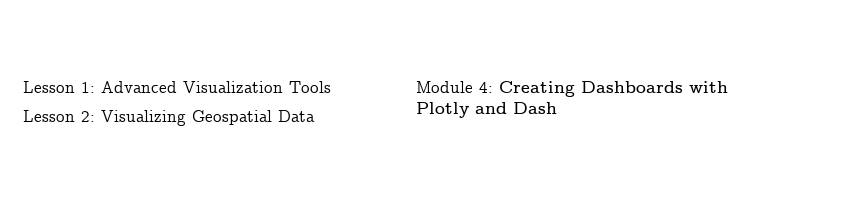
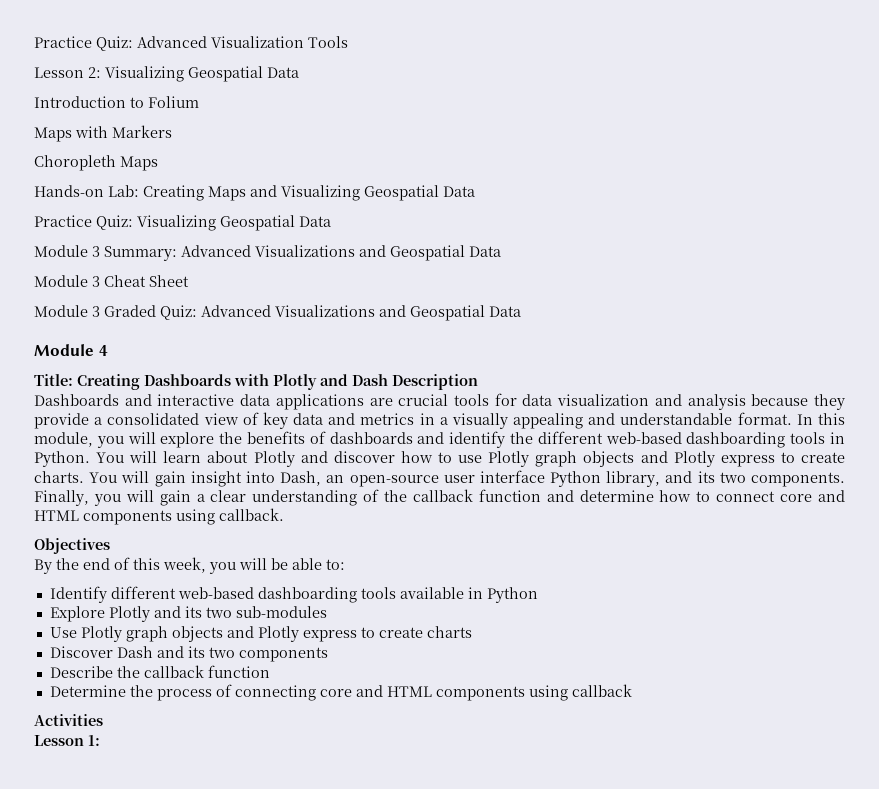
- Lesson 1: Advanced Visualization Tools
+ Practice Quiz: Advanced Visualization Tools
- Module 4: Creating Dashboards with Plotly and Dash
+ Introduction to Folium
+ Maps with Markers
+ Choropleth Maps
+ Hands-on Lab: Creating Maps and Visualizing Geospatial Data
+ Practice Quiz: Visualizing Geospatial Data
+ Module 3 Summary: Advanced Visualizations and Geospatial Data
+ Module 3 Cheat Sheet
+ Module 3 Graded Quiz: Advanced Visualizations and Geospatial Data
+ Module 4
+ Title: Creating Dashboards with Plotly and Dash Description
+ Dashboards and interactive data applications are crucial tools for data visualization and analysis because they provide a consolidated view of key data and metrics in a visually appealing and understandable format. In this module, you will explore the benefits of dashboards and identify the different web-based dashboarding tools in Python. You will learn about Plotly and discover how to use Plotly graph objects and Plotly express to create charts. You will gain insight into Dash, an open-source user interface Python library, and its two components. Finally, you will gain a clear understanding of the callback function and determine how to connect core and HTML components using callback.
+ Objectives
+ By the end of this week, you will be able to:
+ Identify different web-based dashboarding tools available in Python
+ Explore Plotly and its two sub-modules
+ Use Plotly graph objects and Plotly express to create charts
+ Discover Dash and its two components
+ Describe the callback function
+ Determine the process of connecting core and HTML components using callback
+ Activities
+ Lesson 1:

